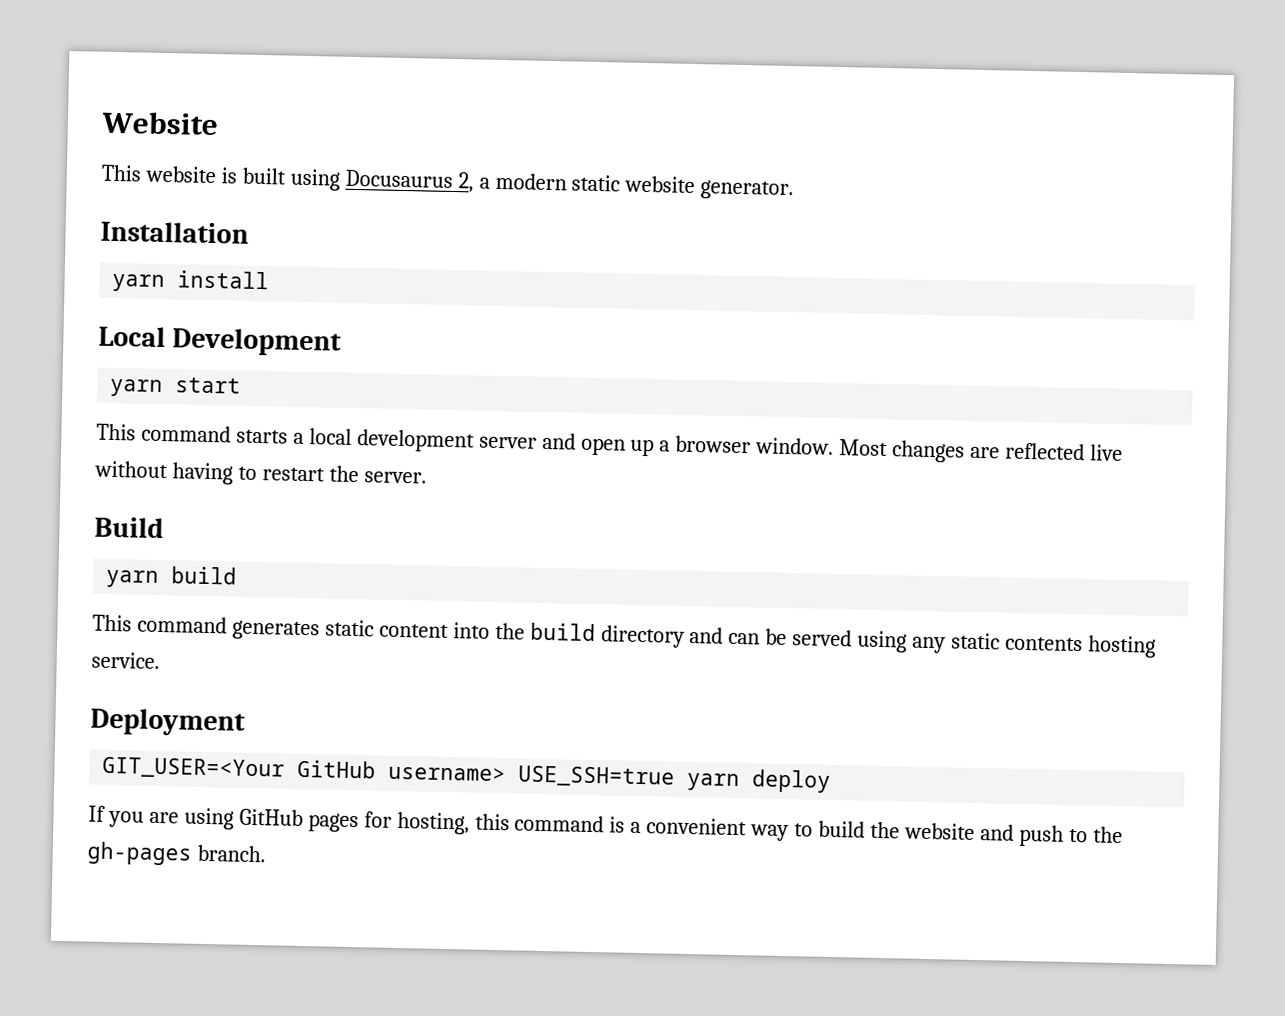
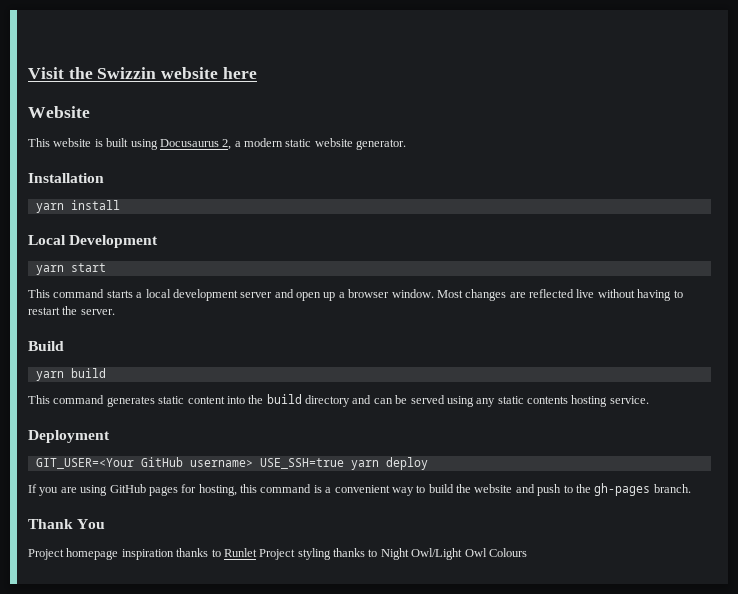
+ Visit the Swizzin website here
+ Thank You
+ Project homepage inspiration thanks to Runlet Project styling thanks to Night Owl/Light Owl Colours

